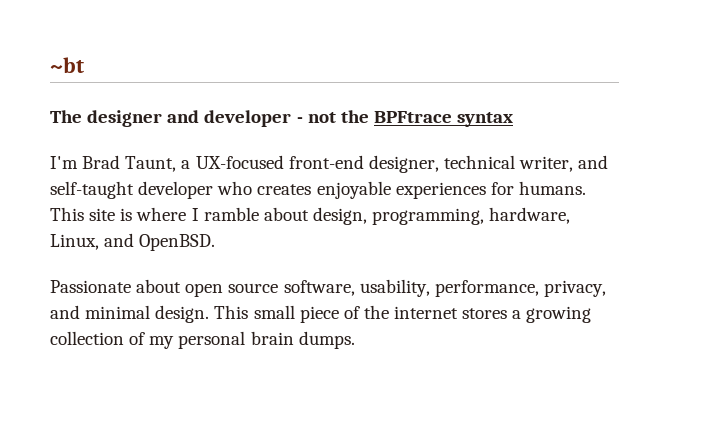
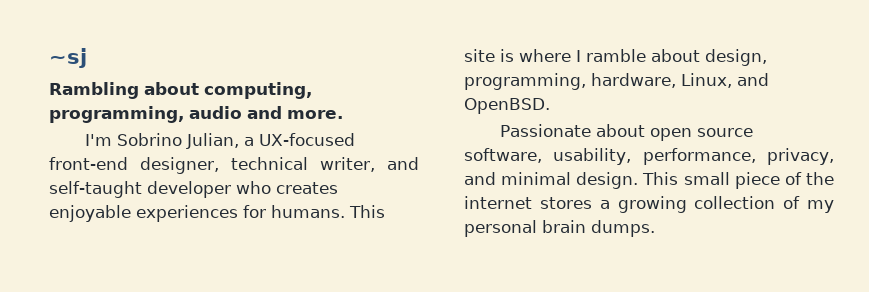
- ~bt
- The designer and developer - not the BPFtrace syntax
+ ~sj
+ Rambling about computing, programming, audio and more.
- I'm Brad Taunt, a UX-focused front-end designer, technical writer, and self-taught developer who creates enjoyable experiences for humans.
+ I'm Sobrino Julian, a UX-focused front-end designer, technical writer, and self-taught developer who creates enjoyable experiences for humans.

